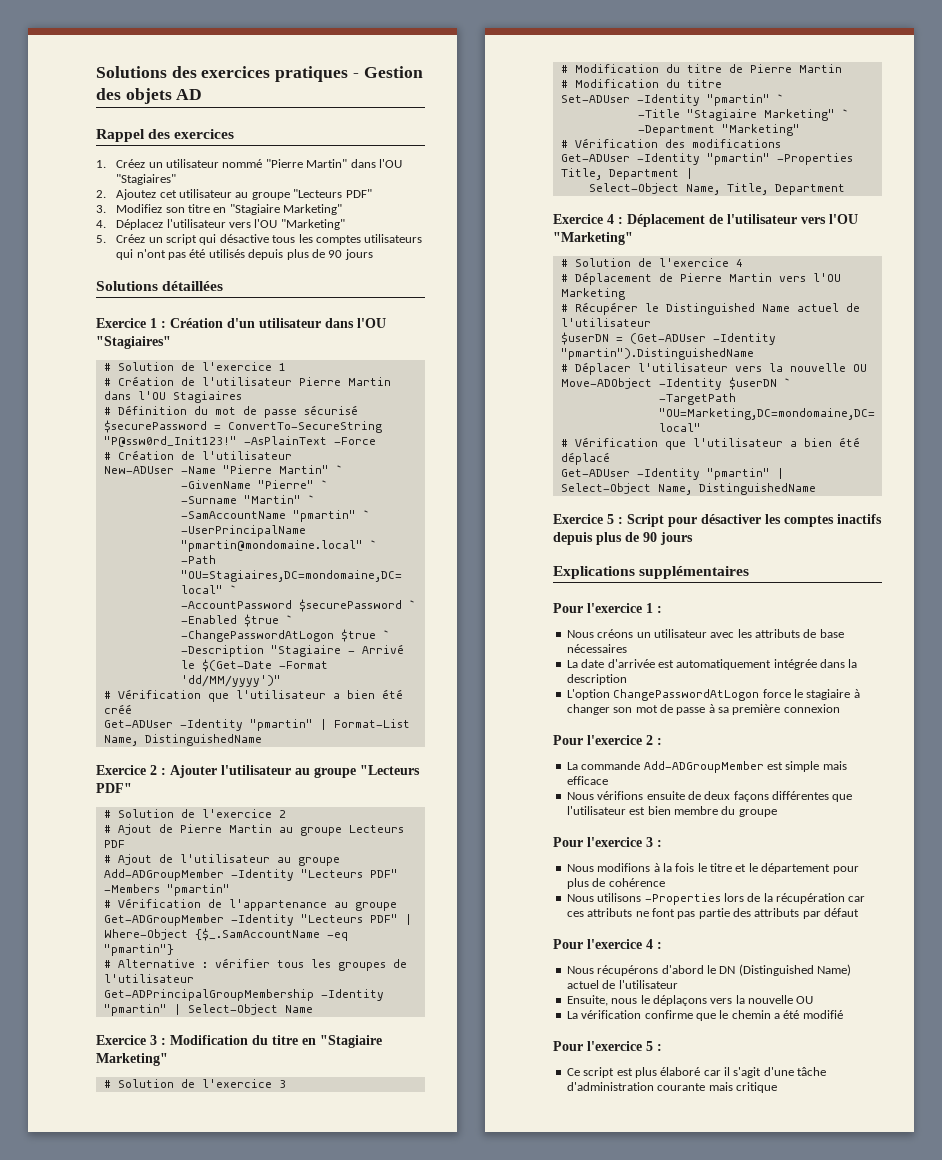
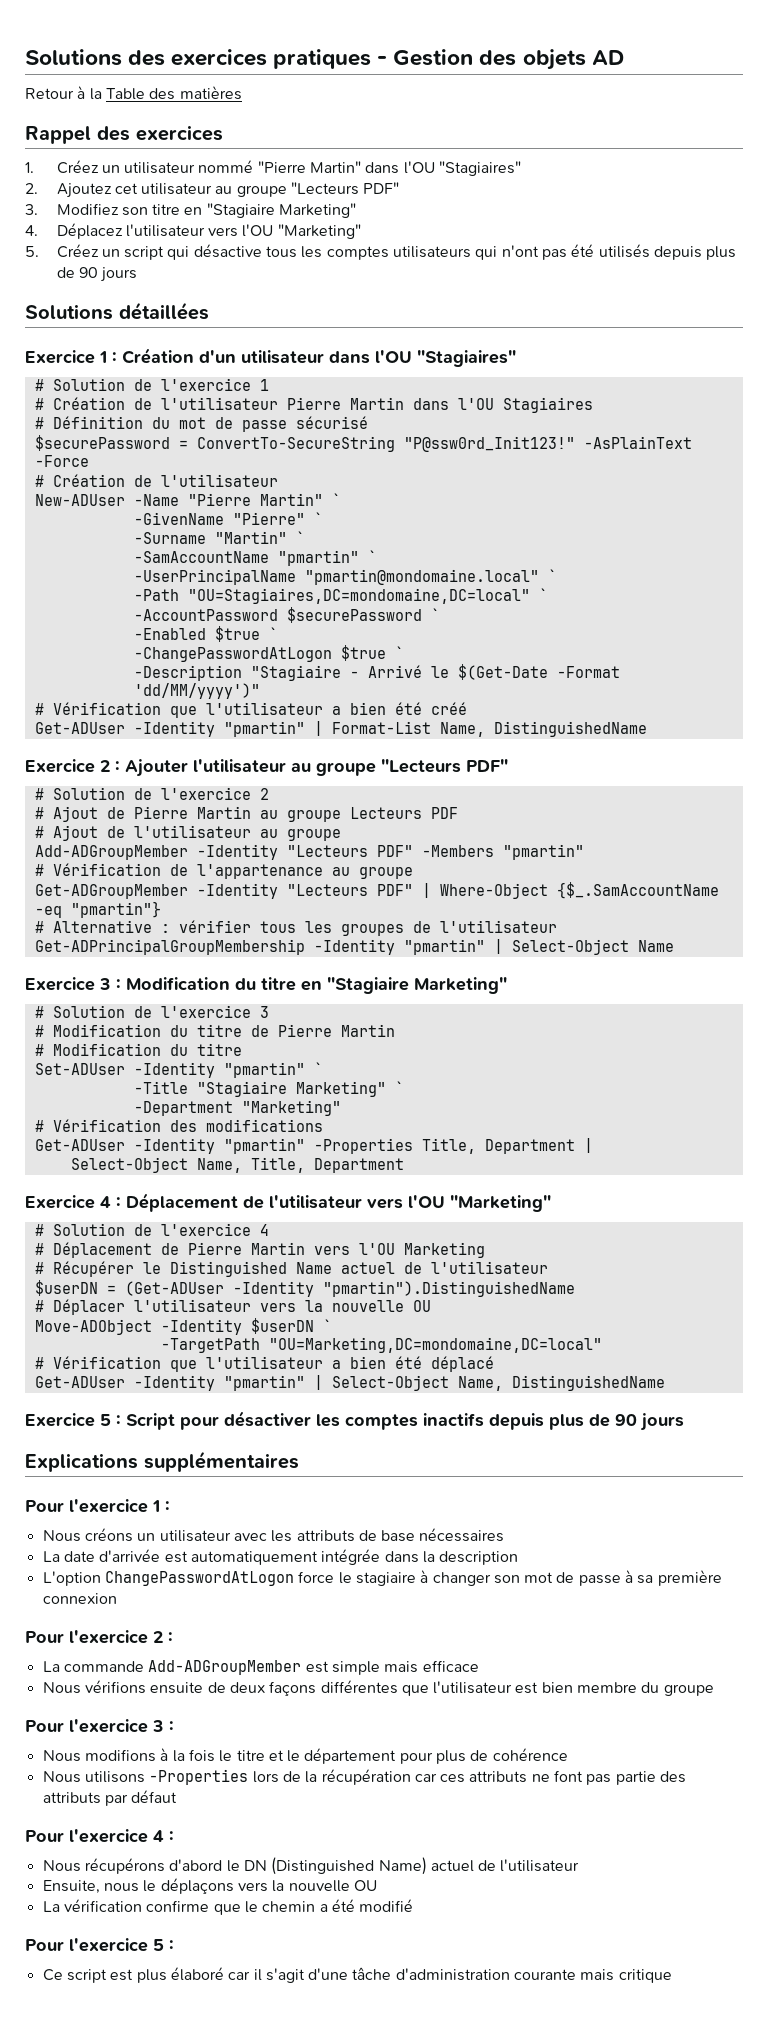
+ Retour à la Table des matières

